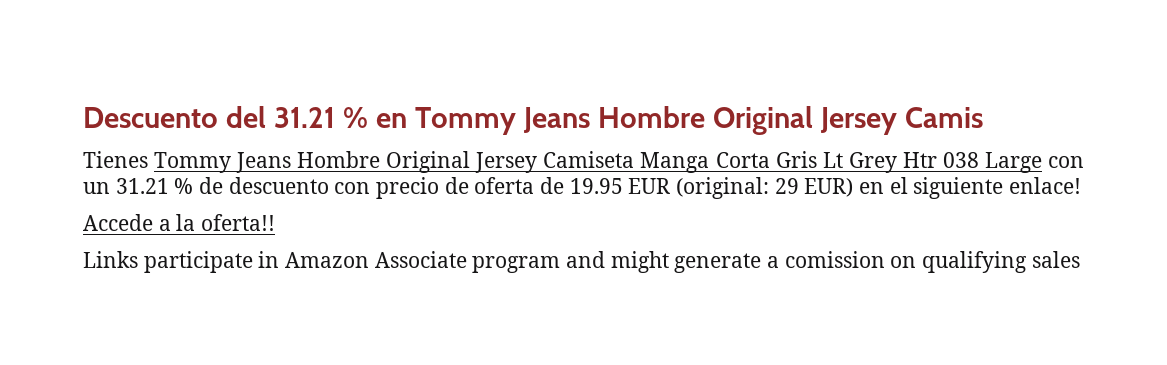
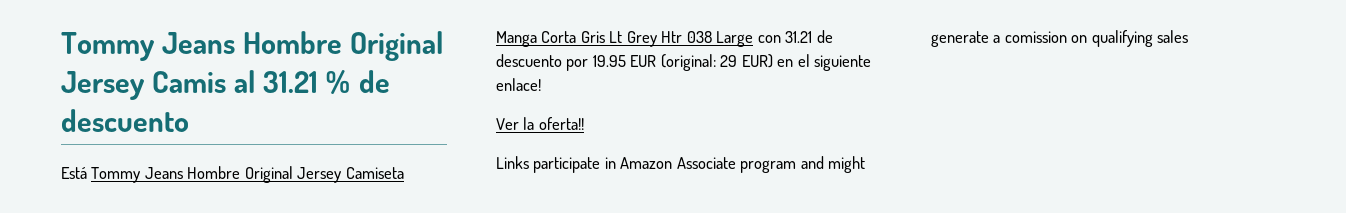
- Descuento del 31.21 % en Tommy Jeans Hombre Original Jersey Camis
- Tienes Tommy Jeans Hombre Original Jersey Camiseta Manga Corta Gris Lt Grey Htr 038 Large con un 31.21 % de descuento con precio de oferta de 19.95 EUR (original: 29 EUR) en el siguiente enlace!
+ Tommy Jeans Hombre Original Jersey Camis al 31.21 % de descuento
+ Está Tommy Jeans Hombre Original Jersey Camiseta Manga Corta Gris Lt Grey Htr 038 Large con 31.21 de descuento por 19.95 EUR (original: 29 EUR) en el siguiente enlace!
- Accede a la oferta!!
+ Ver la oferta!!

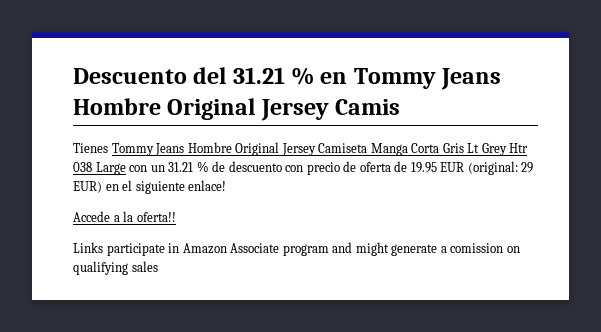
- Tommy Jeans Hombre Original Jersey Camis al 31.21 % de descuento
- Está Tommy Jeans Hombre Original Jersey Camiseta Manga Corta Gris Lt Grey Htr 038 Large con 31.21 de descuento por 19.95 EUR (original: 29 EUR) en el siguiente enlace!
+ Descuento del 31.21 % en Tommy Jeans Hombre Original Jersey Camis
+ Tienes Tommy Jeans Hombre Original Jersey Camiseta Manga Corta Gris Lt Grey Htr 038 Large con un 31.21 % de descuento con precio de oferta de 19.95 EUR (original: 29 EUR) en el siguiente enlace!
- Ver la oferta!!
+ Accede a la oferta!!

